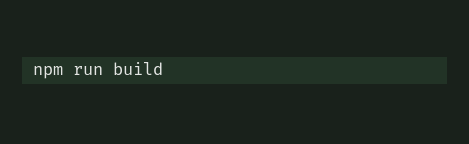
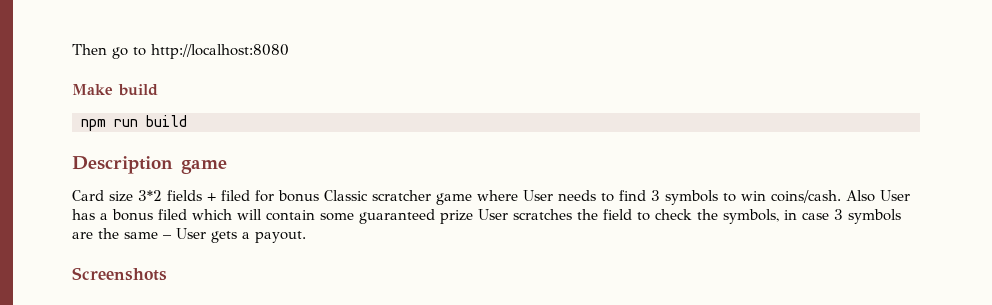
+ Then go to http://localhost:8080
+ Make build
  npm run build
+ Description game
+ Card size 3*2 fields + filed for bonus Classic scratcher game where User needs to find 3 symbols to win coins/cash. Also User has a bonus filed which will contain some guaranteed prize User scratches the field to check the symbols, in case 3 symbols are the same – User gets a payout.
+ Screenshots

